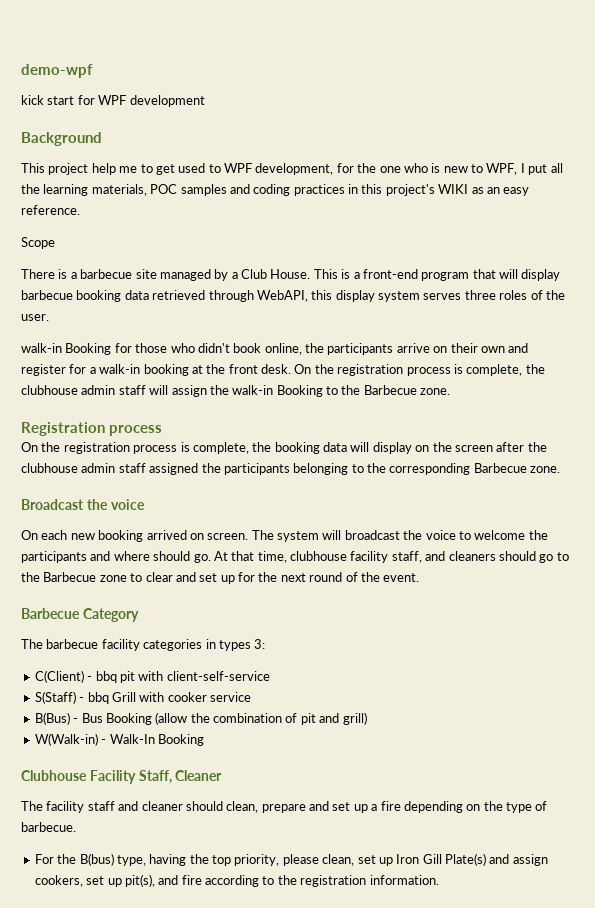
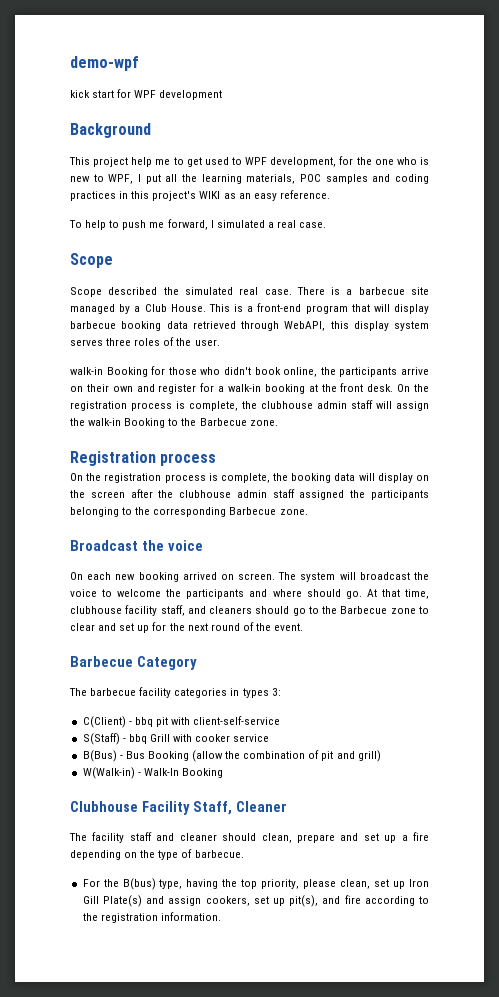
+ To help to push me forward, I simulated a real case.
  Scope
- There is a barbecue site managed by a Club House.
+ Scope described the simulated real case. There is a barbecue site managed by a Club House.

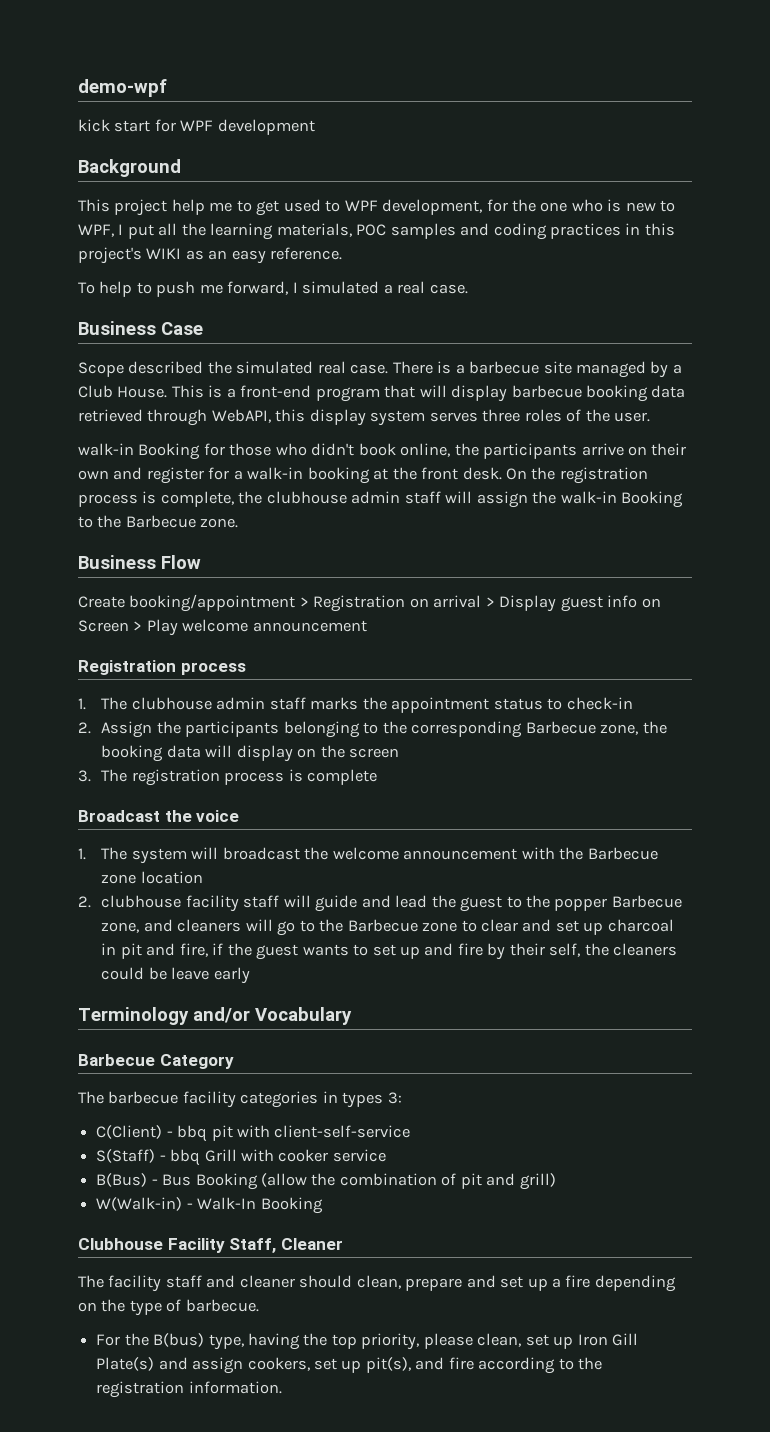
  To help to push me forward, I simulated a real case.
- Scope
+ Business Case
+ Business Flow
+ Create booking/appointment > Registration on arrival > Display guest info on Screen > Play welcome announcement
  Registration process
- On the registration process is complete, the booking data will display on the screen after the clubhouse admin staff assigned the participants belonging to the corresponding Barbecue zone.
+ 1. The clubhouse admin staff marks the appointment status to check-in
+ 2. Assign the participants belonging to the corresponding Barbecue zone, the booking data will display on the screen
+ 3. The registration process is complete
  Broadcast the voice
- On each new booking arrived on screen. The system will broadcast the voice to welcome the participants and where should go. At that time, clubhouse facility staff, and cleaners should go to the Barbecue zone to clear and set up for the next round of the event.
+ 1. The system will broadcast the welcome announcement with the Barbecue zone location
+ 2. clubhouse facility staff will guide and lead the guest to the popper Barbecue zone, and cleaners will go to the Barbecue zone to clear and set up charcoal in pit and fire, if the guest wants to set up and fire by their self, the cleaners could be leave early
+ Terminology and/or Vocabulary

